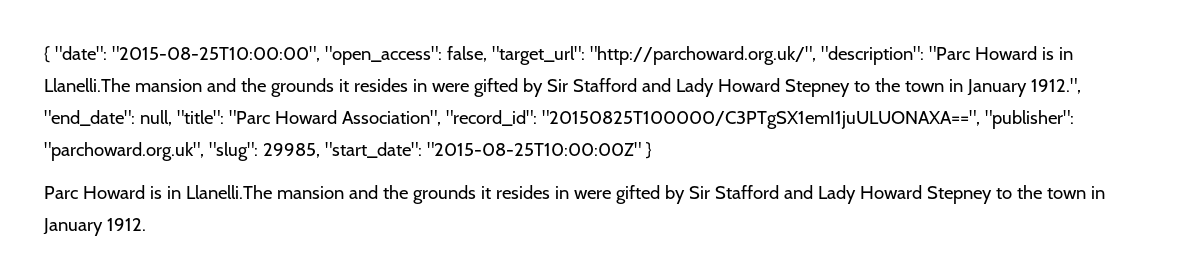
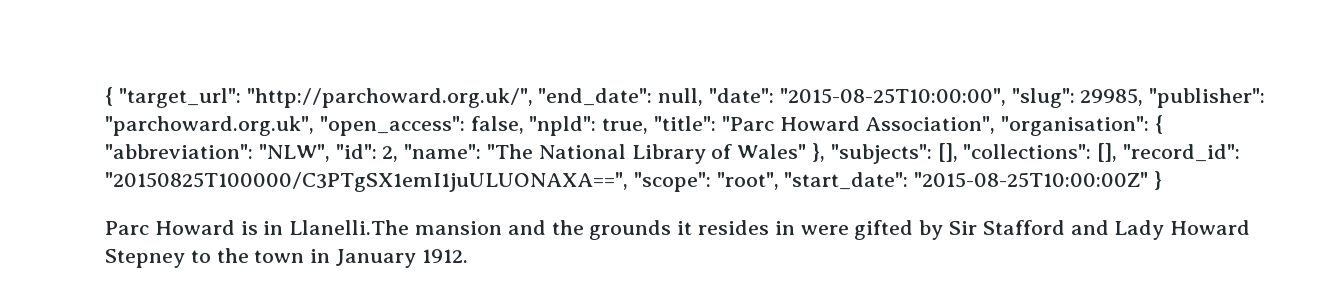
- { "date": "2015-08-25T10:00:00", "open_access": false, "target_url": "http://parchoward.org.uk/", "description": "Parc Howard is in Llanelli.The mansion and the grounds it resides in were gifted by Sir Stafford and Lady Howard Stepney to the town in January 1912.", "end_date": null, "title": "Parc Howard Association", "record_id": "20150825T100000/C3PTgSX1emI1juULUONAXA==", "publisher": "parchoward.org.uk", "slug": 29985, "start_date": "2015-08-25T10:00:00Z" }
+ { "target_url": "http://parchoward.org.uk/", "end_date": null, "date": "2015-08-25T10:00:00", "slug": 29985, "publisher": "parchoward.org.uk", "open_access": false, "npld": true, "title": "Parc Howard Association", "organisation": { "abbreviation": "NLW", "id": 2, "name": "The National Library of Wales" }, "subjects": [], "collections": [], "record_id": "20150825T100000/C3PTgSX1emI1juULUONAXA==", "scope": "root", "start_date": "2015-08-25T10:00:00Z" }

